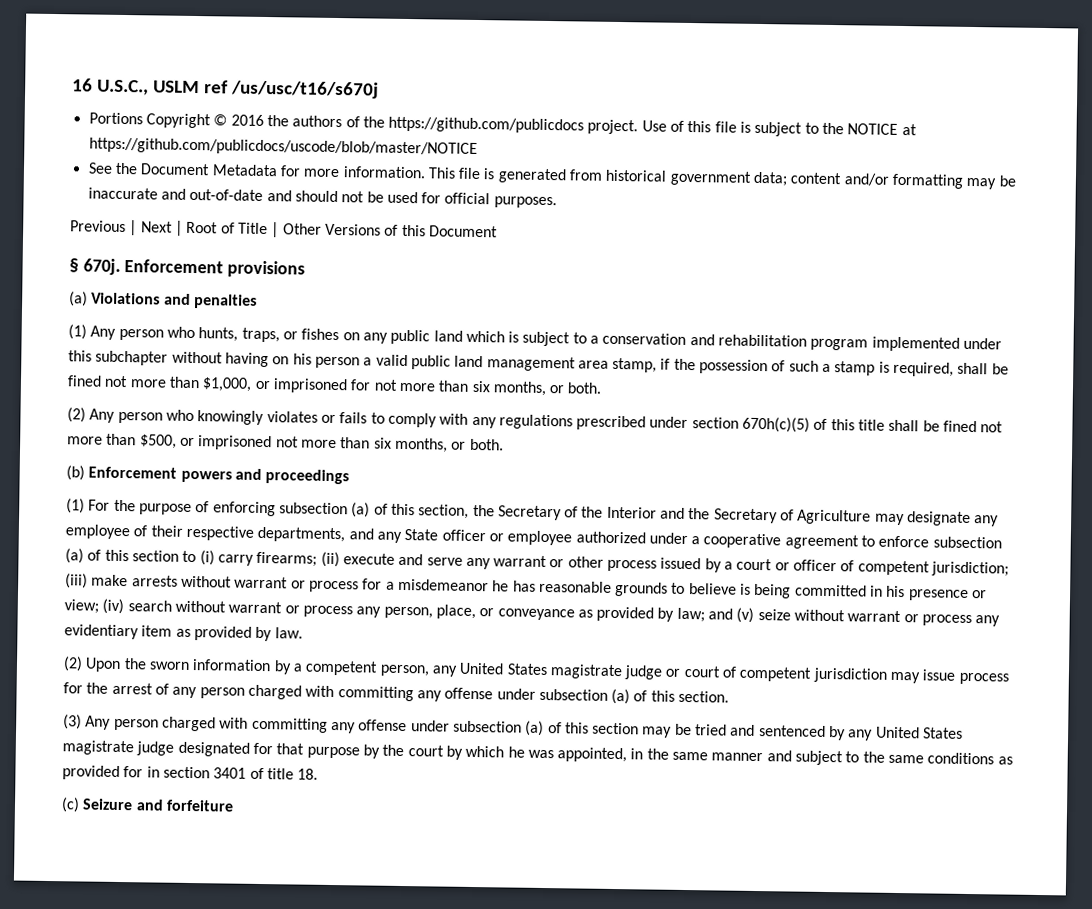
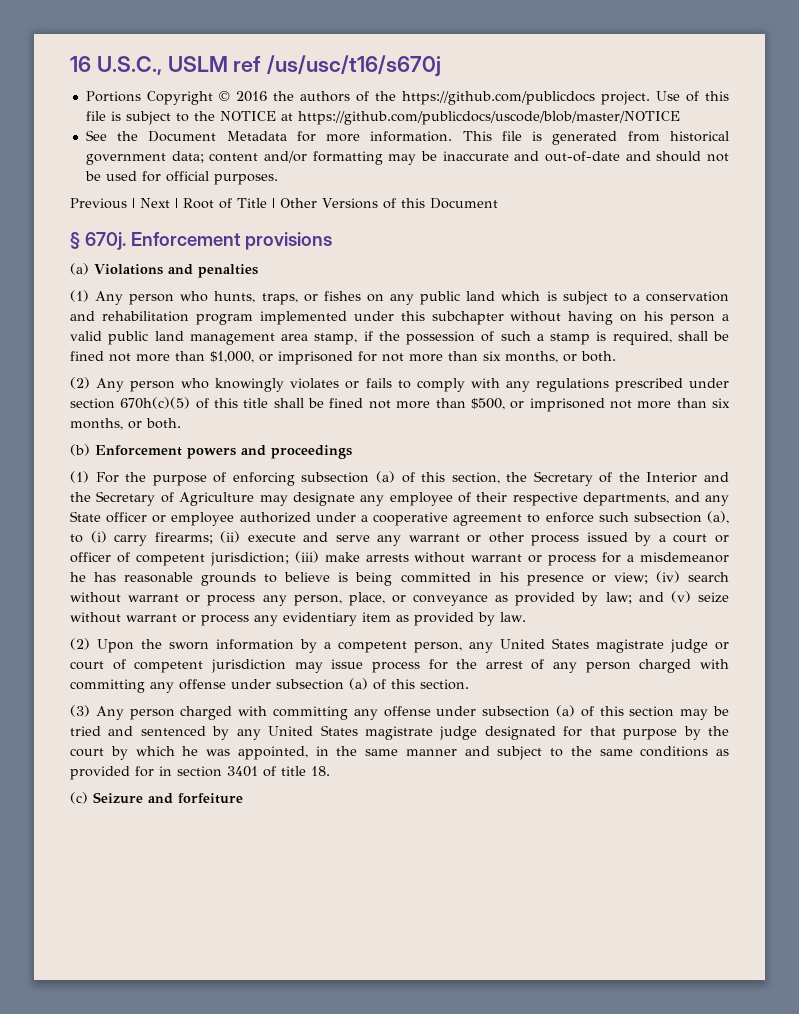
- (1) For the purpose of enforcing subsection (a) of this section, the Secretary of the Interior and the Secretary of Agriculture may designate any employee of their respective departments, and any State officer or employee authorized under a cooperative agreement to enforce subsection (a) of this section to (i) carry firearms;
+ (1) For the purpose of enforcing subsection (a) of this section, the Secretary of the Interior and the Secretary of Agriculture may designate any employee of their respective departments, and any State officer or employee authorized under a cooperative agreement to enforce such subsection (a), to (i) carry firearms;

